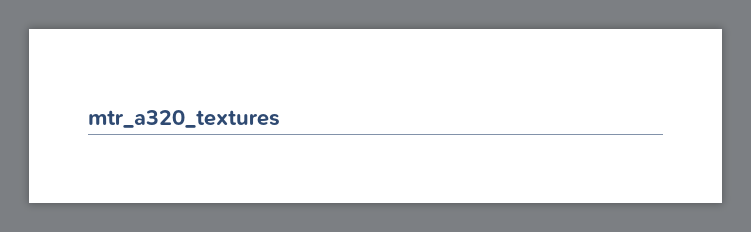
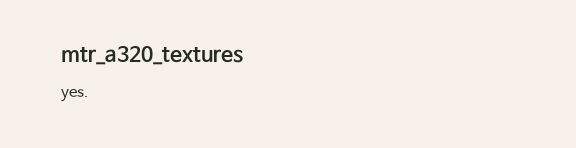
+ yes.

